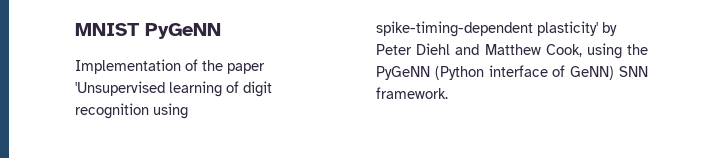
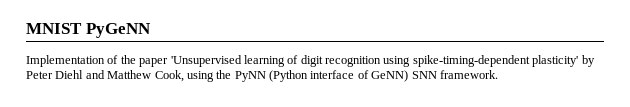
- Implementation of the paper 'Unsupervised learning of digit recognition using spike-timing-dependent plasticity' by Peter Diehl and Matthew Cook, using the PyGeNN (Python interface of GeNN) SNN framework.
+ Implementation of the paper 'Unsupervised learning of digit recognition using spike-timing-dependent plasticity' by Peter Diehl and Matthew Cook, using the PyNN (Python interface of GeNN) SNN framework.

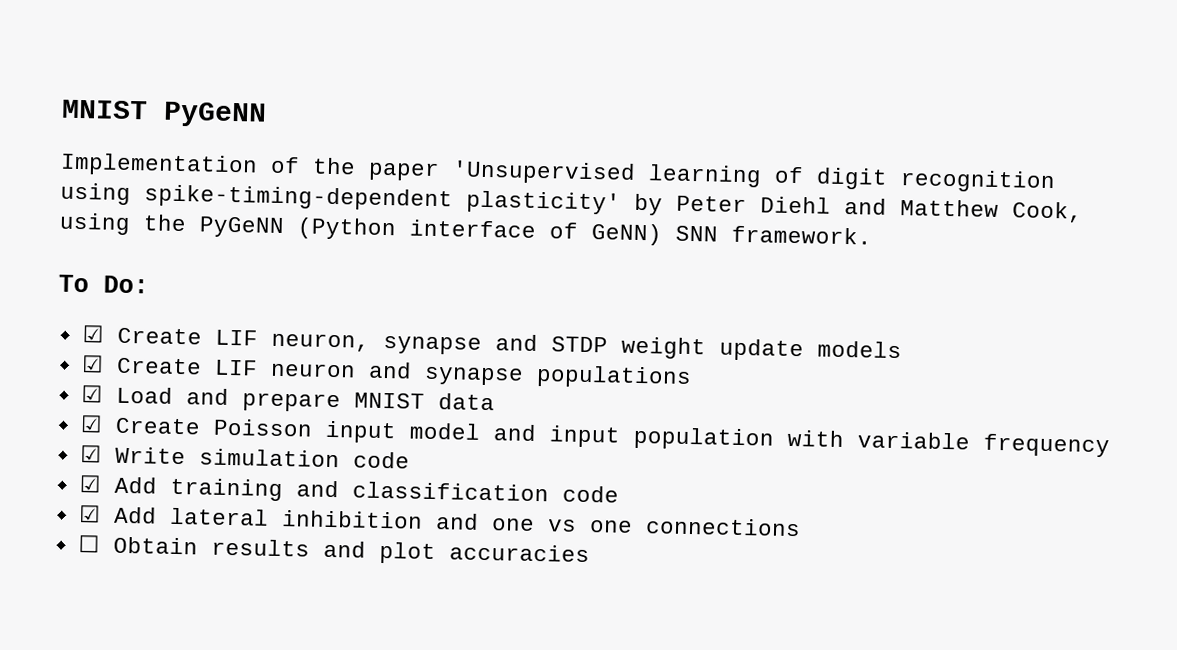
- Implementation of the paper 'Unsupervised learning of digit recognition using spike-timing-dependent plasticity' by Peter Diehl and Matthew Cook, using the PyNN (Python interface of GeNN) SNN framework.
+ Implementation of the paper 'Unsupervised learning of digit recognition using spike-timing-dependent plasticity' by Peter Diehl and Matthew Cook, using the PyGeNN (Python interface of GeNN) SNN framework.
+ To Do:
+ ☑ Create LIF neuron, synapse and STDP weight update models
+ ☑ Create LIF neuron and synapse populations
+ ☑ Load and prepare MNIST data
+ ☑ Create Poisson input model and input population with variable frequency
+ ☑ Write simulation code
+ ☑ Add training and classification code
+ ☑ Add lateral inhibition and one vs one connections
+ ☐ Obtain results and plot accuracies

